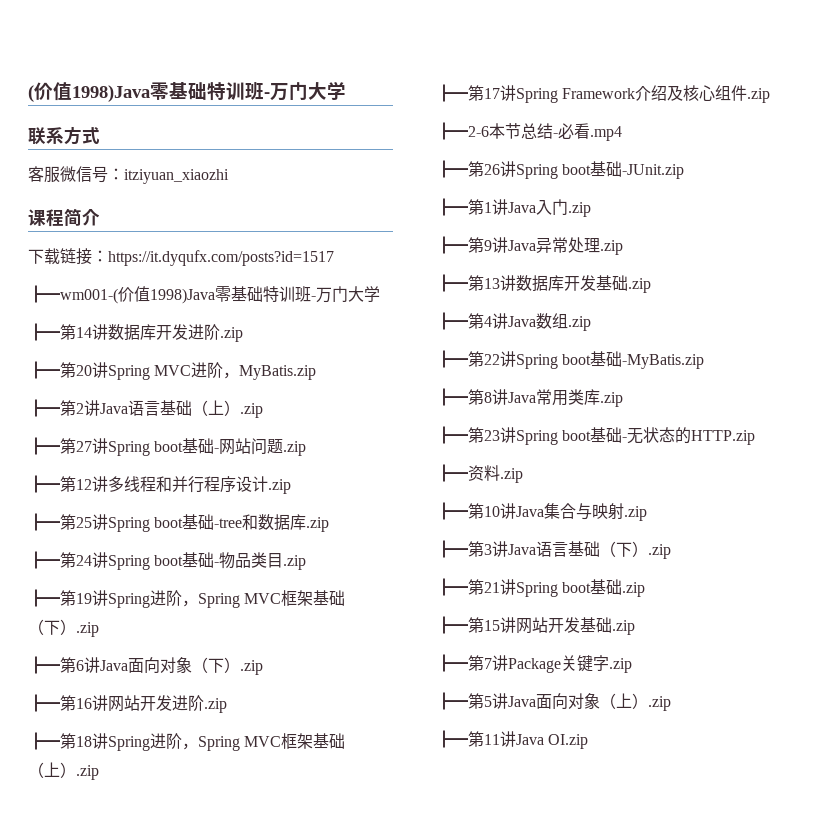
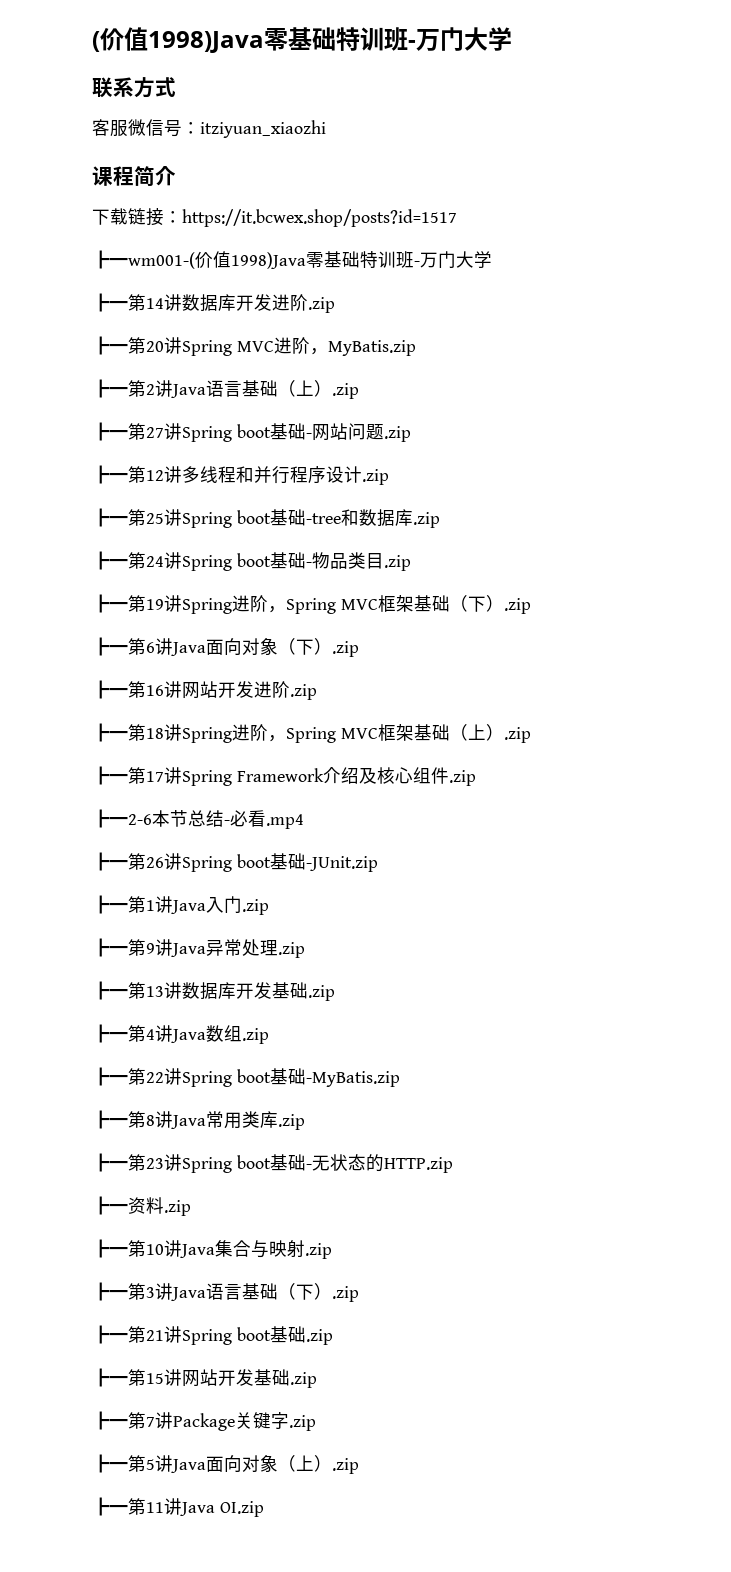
- 下载链接：https://it.dyqufx.com/posts?id=1517
+ 下载链接：https://it.bcwex.shop/posts?id=1517

